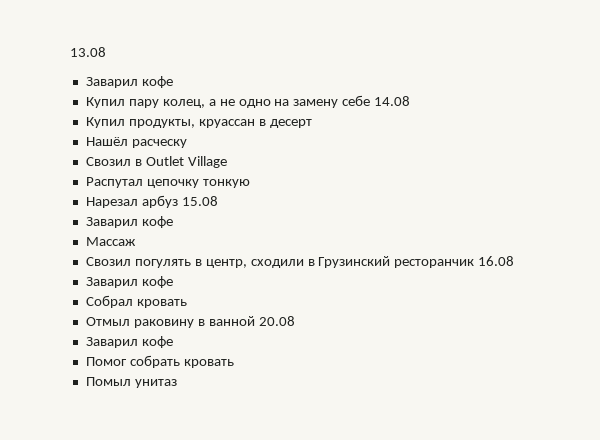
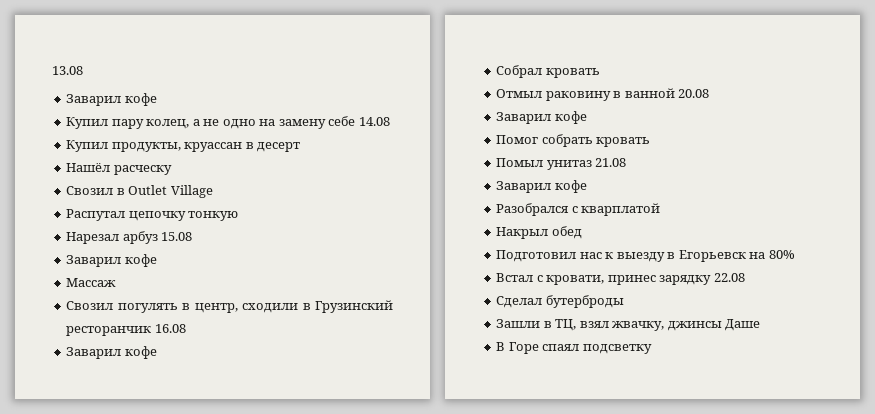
- Помыл унитаз
+ Помыл унитаз 21.08
+ Заварил кофе
+ Разобрался с кварплатой
+ Накрыл обед
+ Подготовил нас к выезду в Егорьевск на 80%
+ Встал с кровати, принес зарядку 22.08
+ Сделал бутерброды
+ Зашли в ТЦ, взял жвачку, джинсы Даше
+ В Горе спаял подсветку

